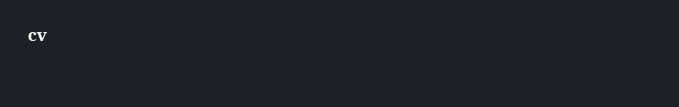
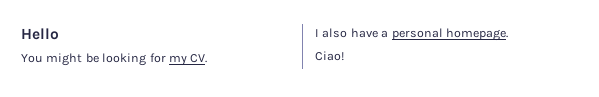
- cv
+ Hello
+ You might be looking for my CV.
+ I also have a personal homepage.
+ Ciao!

